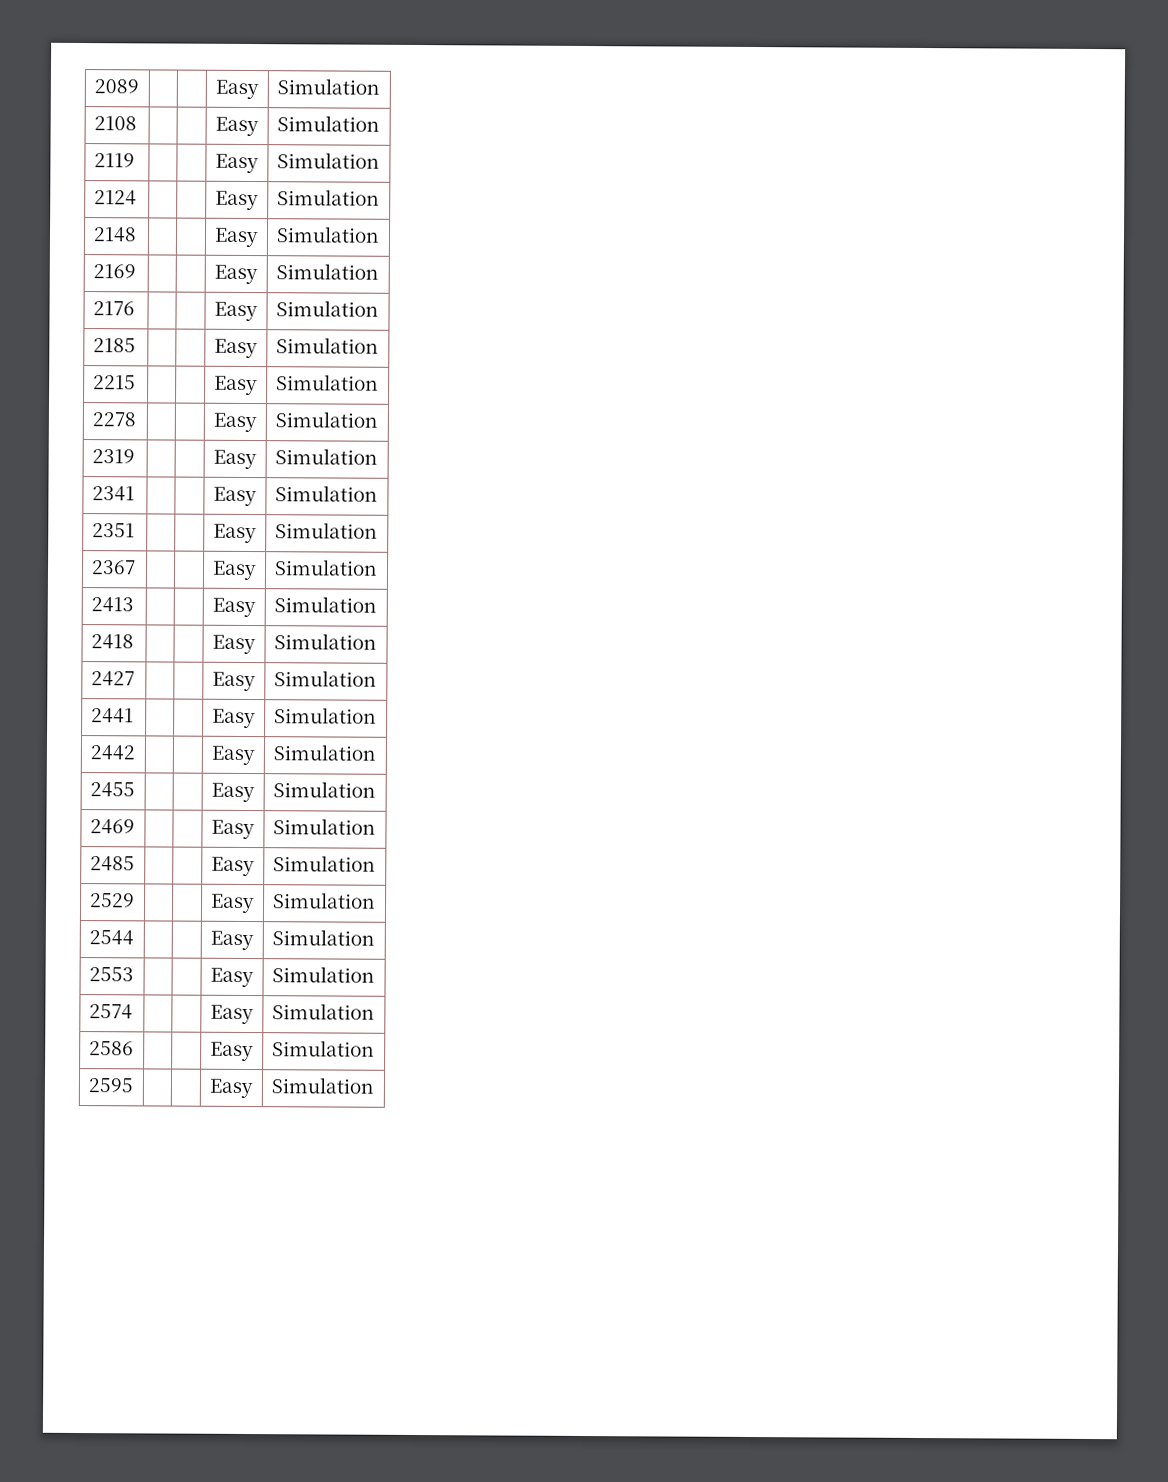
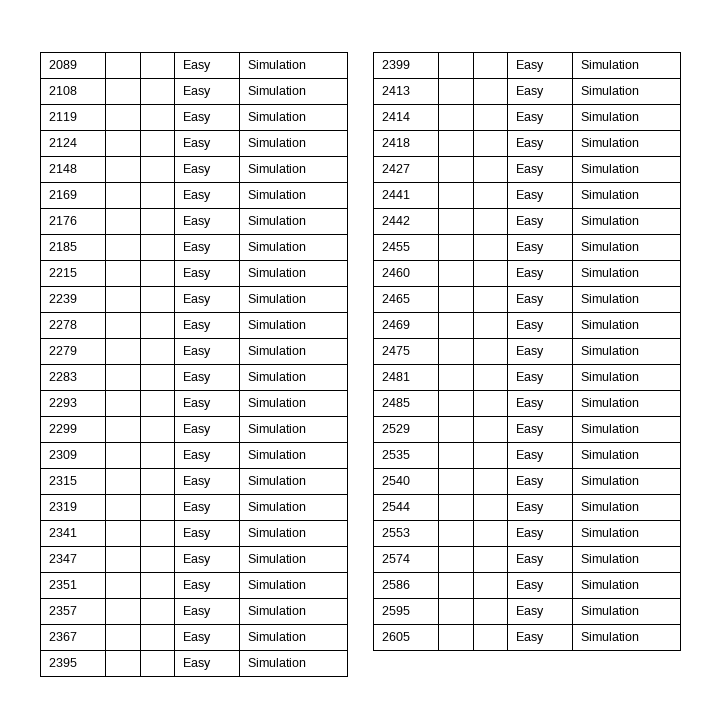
+ 2239 | | | Easy | Simulation
+ 2279 | | | Easy | Simulation
+ 2283 | | | Easy | Simulation
+ 2293 | | | Easy | Simulation
+ 2299 | | | Easy | Simulation
+ 2309 | | | Easy | Simulation
+ 2315 | | | Easy | Simulation
+ 2347 | | | Easy | Simulation
+ 2357 | | | Easy | Simulation
+ 2395 | | | Easy | Simulation
+ 2399 | | | Easy | Simulation
+ 2414 | | | Easy | Simulation
+ 2460 | | | Easy | Simulation
+ 2465 | | | Easy | Simulation
  2469 | | | Easy | Simulation
+ 2475 | | | Easy | Simulation
+ 2481 | | | Easy | Simulation
+ 2535 | | | Easy | Simulation
+ 2540 | | | Easy | Simulation
+ 2605 | | | Easy | Simulation

